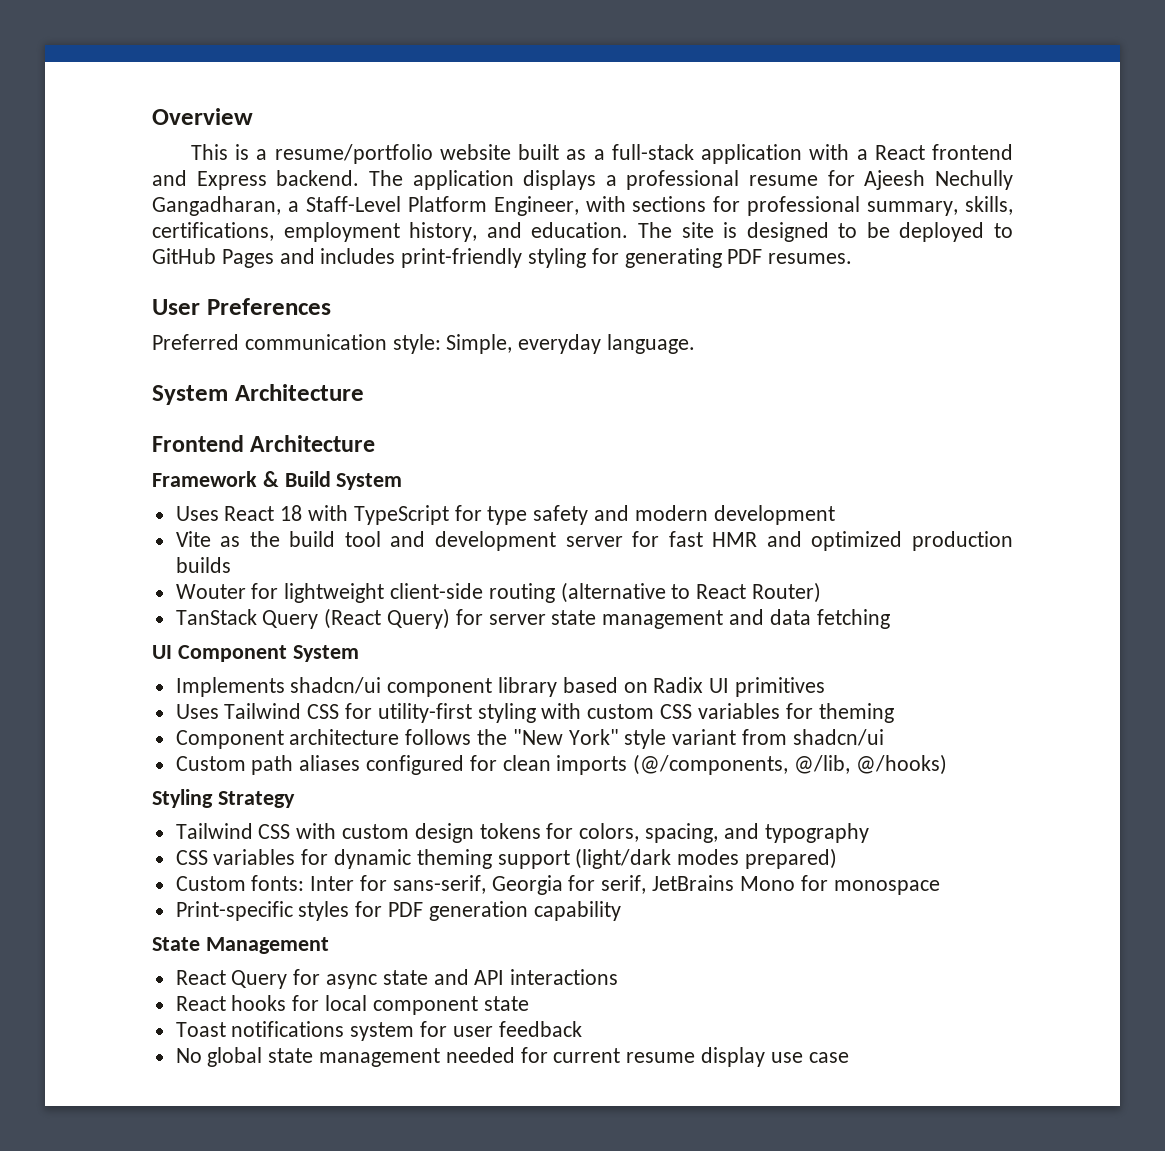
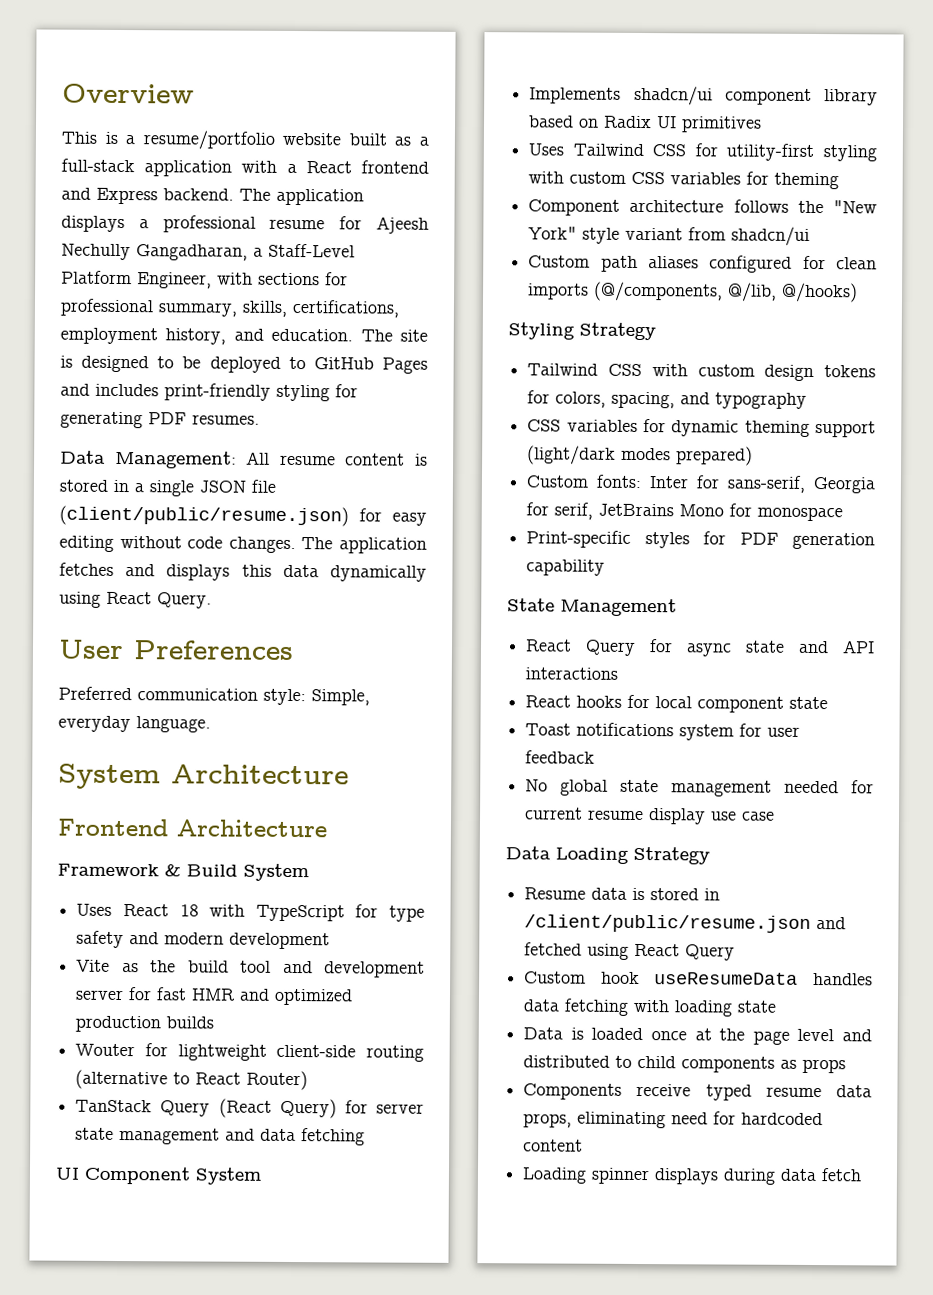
+ Data Management: All resume content is stored in a single JSON file (client/public/resume.json) for easy editing without code changes. The application fetches and displays this data dynamically using React Query.
+ Data Loading Strategy
+ Resume data is stored in /client/public/resume.json and fetched using React Query
+ Custom hook useResumeData handles data fetching with loading state
+ Data is loaded once at the page level and distributed to child components as props
+ Components receive typed resume data props, eliminating need for hardcoded content
+ Loading spinner displays during data fetch

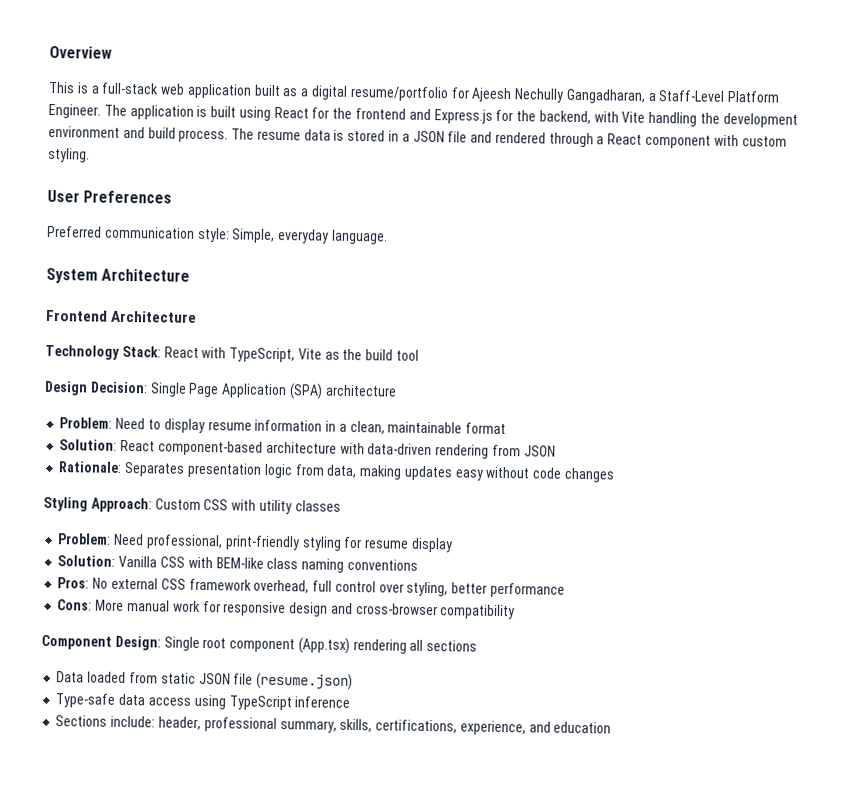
- This is a resume/portfolio website built as a full-stack application with a React frontend and Express backend. The application displays a professional resume for Ajeesh Nechully Gangadharan, a Staff-Level Platform Engineer, with sections for professional summary, skills, certifications, employment history, and education. The site is designed to be deployed to GitHub Pages and includes print-friendly styling for generating PDF resumes.
- Data Management: All resume content is stored in a single JSON file (client/public/resume.json) for easy editing without code changes. The application fetches and displays this data dynamically using React Query.
+ This is a full-stack web application built as a digital resume/portfolio for Ajeesh Nechully Gangadharan, a Staff-Level Platform Engineer. The application is built using React for the frontend and Express.js for the backend, with Vite handling the development environment and build process. The resume data is stored in a JSON file and rendered through a React component with custom styling.
- Framework & Build System
- Uses React 18 with TypeScript for type safety and modern development
- Vite as the build tool and development server for fast HMR and optimized production builds
- Wouter for lightweight client-side routing (alternative to React Router)
- TanStack Query (React Query) for server state management and data fetching
- UI Component System
- Implements shadcn/ui component library based on Radix UI primitives
- Uses Tailwind CSS for utility-first styling with custom CSS variables for theming
- Component architecture follows the "New York" style variant from shadcn/ui
- Custom path aliases configured for clean imports (@/components, @/lib, @/hooks)
- Styling Strategy
- Tailwind CSS with custom design tokens for colors, spacing, and typography
- CSS variables for dynamic theming support (light/dark modes prepared)
- Custom fonts: Inter for sans-serif, Georgia for serif, JetBrains Mono for monospace
- Print-specific styles for PDF generation capability
- State Management
- React Query for async state and API interactions
- React hooks for local component state
- Toast notifications system for user feedback
- No global state management needed for current resume display use case
- Data Loading Strategy
- Resume data is stored in /client/public/resume.json and fetched using React Query
- Custom hook useResumeData handles data fetching with loading state
- Data is loaded once at the page level and distributed to child components as props
- Components receive typed resume data props, eliminating need for hardcoded content
- Loading spinner displays during data fetch
+ Technology Stack: React with TypeScript, Vite as the build tool
+ Design Decision: Single Page Application (SPA) architecture
+ Problem: Need to display resume information in a clean, maintainable format
+ Solution: React component-based architecture with data-driven rendering from JSON
+ Rationale: Separates presentation logic from data, making updates easy without code changes
+ Styling Approach: Custom CSS with utility classes
+ Problem: Need professional, print-friendly styling for resume display
+ Solution: Vanilla CSS with BEM-like class naming conventions
+ Pros: No external CSS framework overhead, full control over styling, better performance
+ Cons: More manual work for responsive design and cross-browser compatibility
+ Component Design: Single root component (App.tsx) rendering all sections
+ Data loaded from static JSON file (resume.json)
+ Type-safe data access using TypeScript inference
+ Sections include: header, professional summary, skills, certifications, experience, and education

